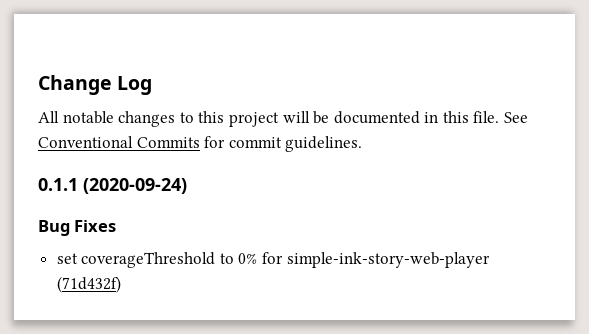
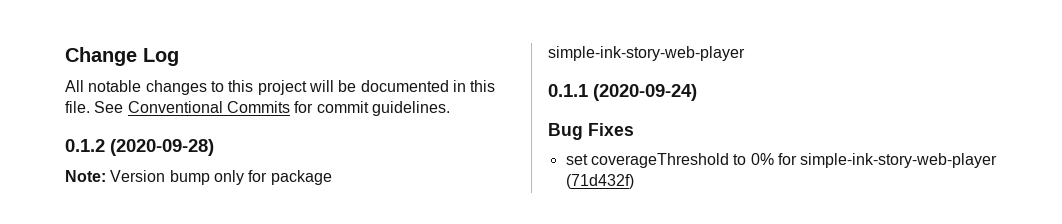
+ 0.1.2 (2020-09-28)
+ Note: Version bump only for package simple-ink-story-web-player

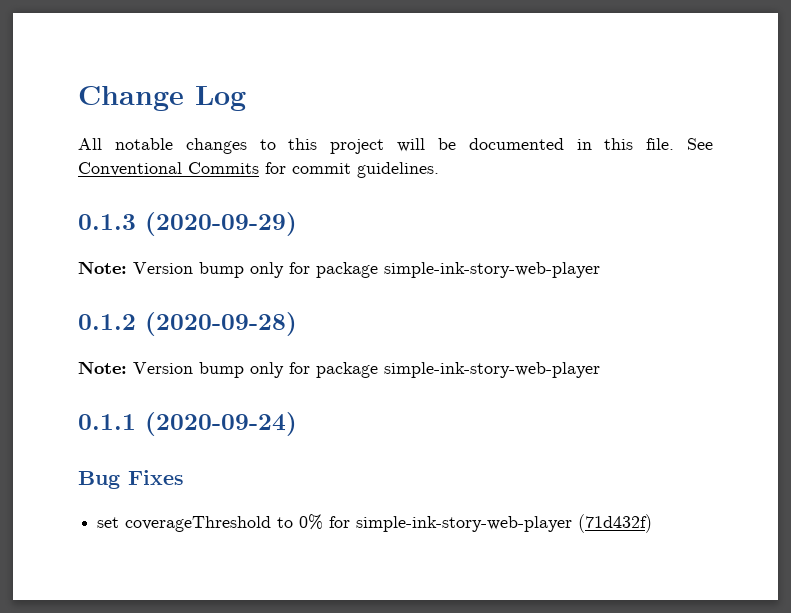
+ 0.1.3 (2020-09-29)
+ Note: Version bump only for package simple-ink-story-web-player

